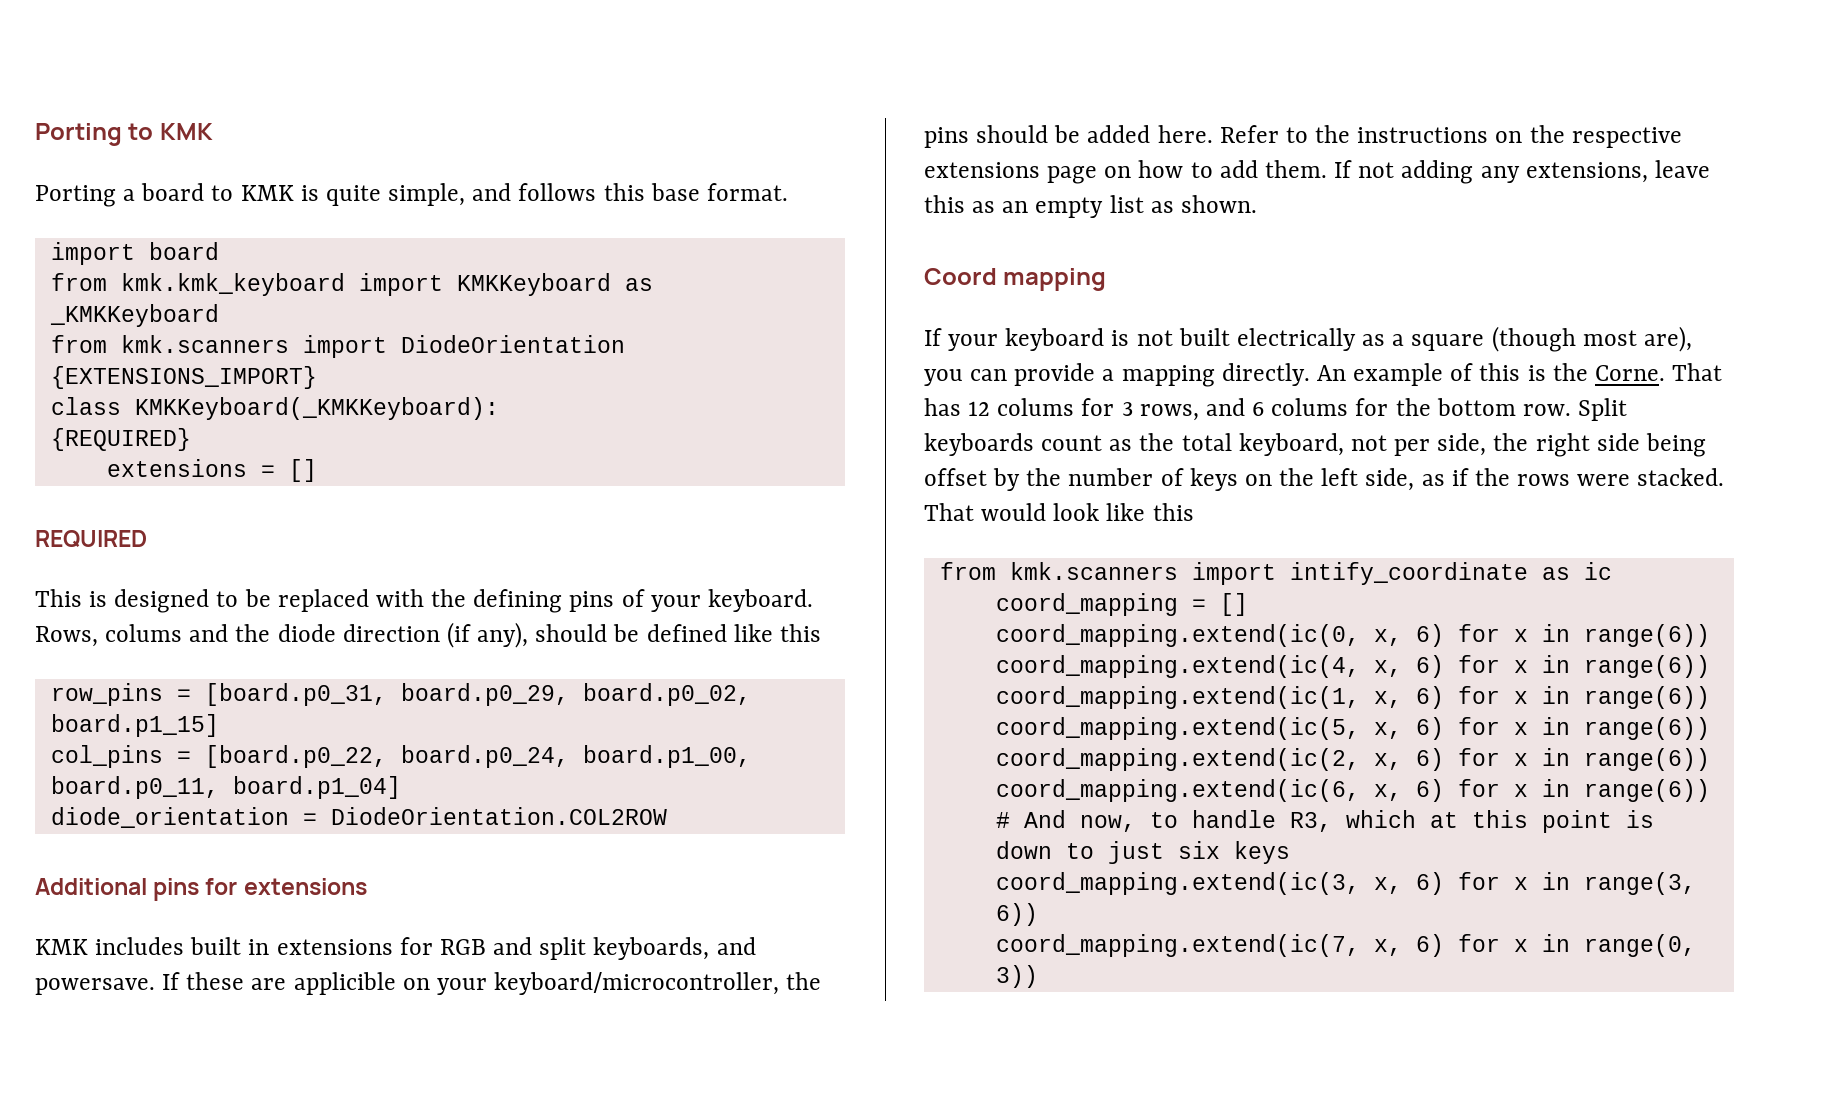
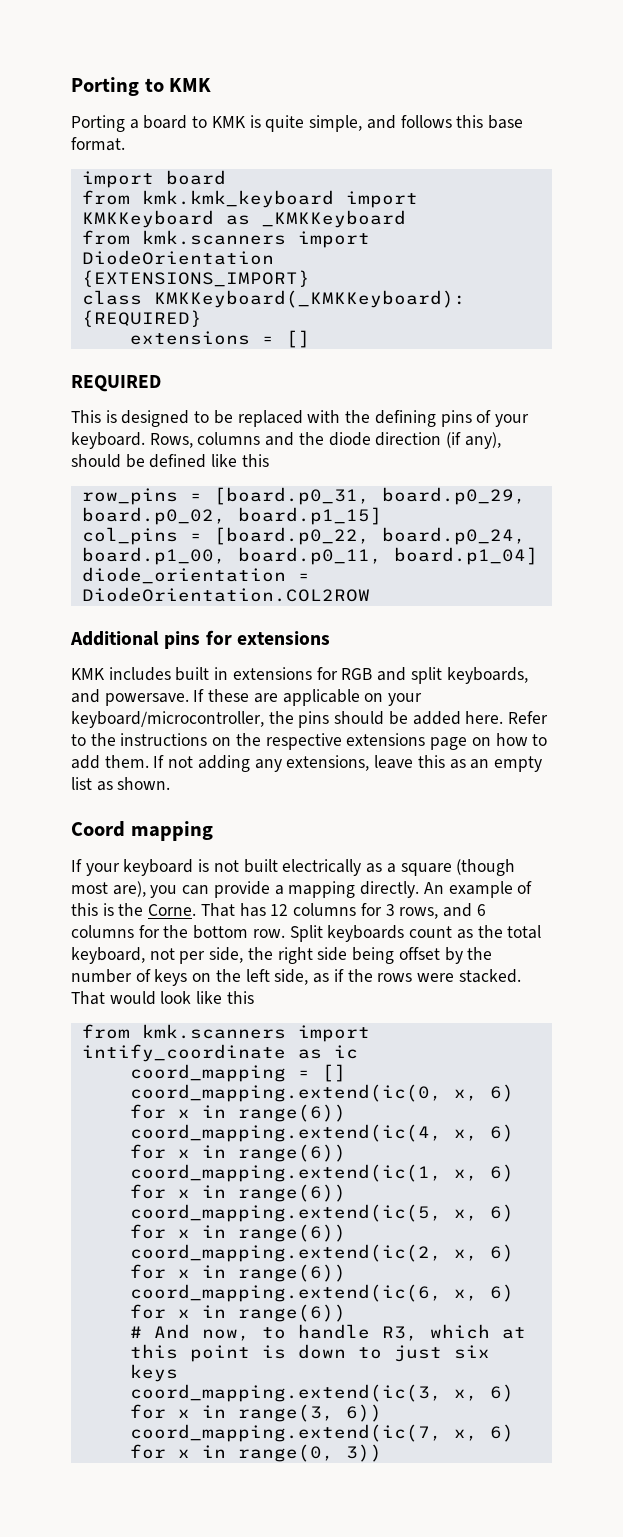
- Rows, colums and the diode direction (if any), should be defined like this
+ Rows, columns and the diode direction (if any), should be defined like this
- If these are applicible on your keyboard/microcontroller, the pins should be added here.
+ If these are applicable on your keyboard/microcontroller, the pins should be added here.
- That has 12 colums for 3 rows, and 6 colums for the bottom row.
+ That has 12 columns for 3 rows, and 6 columns for the bottom row.

